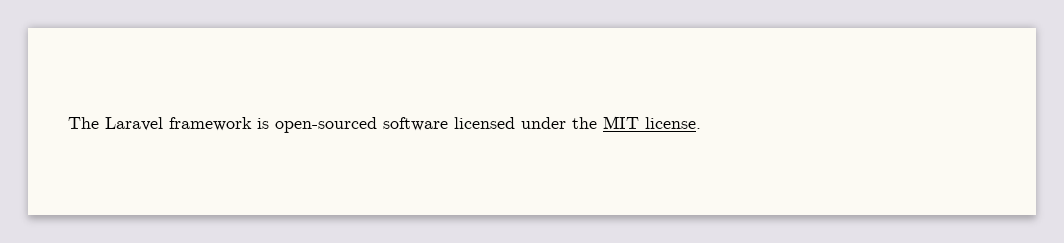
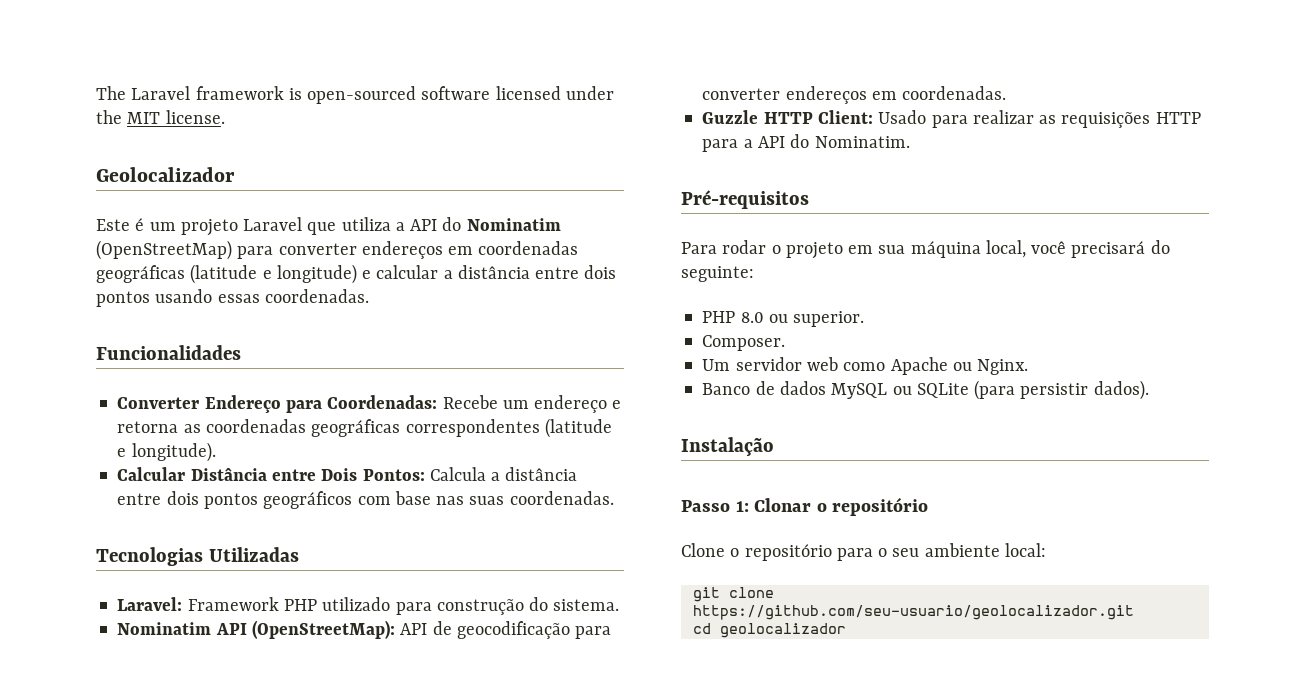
+ Geolocalizador
+ Este é um projeto Laravel que utiliza a API do Nominatim (OpenStreetMap) para converter endereços em coordenadas geográficas (latitude e longitude) e calcular a distância entre dois pontos usando essas coordenadas.
+ Funcionalidades
+ Converter Endereço para Coordenadas: Recebe um endereço e retorna as coordenadas geográficas correspondentes (latitude e longitude).
+ Calcular Distância entre Dois Pontos: Calcula a distância entre dois pontos geográficos com base nas suas coordenadas.
+ Tecnologias Utilizadas
+ Laravel: Framework PHP utilizado para construção do sistema.
+ Nominatim API (OpenStreetMap): API de geocodificação para converter endereços em coordenadas.
+ Guzzle HTTP Client: Usado para realizar as requisições HTTP para a API do Nominatim.
+ Pré-requisitos
+ Para rodar o projeto em sua máquina local, você precisará do seguinte:
+ PHP 8.0 ou superior.
+ Composer.
+ Um servidor web como Apache ou Nginx.
+ Banco de dados MySQL ou SQLite (para persistir dados).
+ Instalação
+ Passo 1: Clonar o repositório
+ Clone o repositório para o seu ambiente local:
+ git clone https://github.com/seu-usuario/geolocalizador.git
+ cd geolocalizador

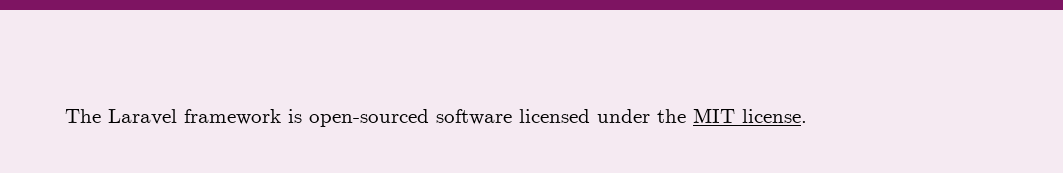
- Geolocalizador
- Este é um projeto Laravel que utiliza a API do Nominatim (OpenStreetMap) para converter endereços em coordenadas geográficas (latitude e longitude) e calcular a distância entre dois pontos usando essas coordenadas.
- Funcionalidades
- Converter Endereço para Coordenadas: Recebe um endereço e retorna as coordenadas geográficas correspondentes (latitude e longitude).
- Calcular Distância entre Dois Pontos: Calcula a distância entre dois pontos geográficos com base nas suas coordenadas.
- Tecnologias Utilizadas
- Laravel: Framework PHP utilizado para construção do sistema.
- Nominatim API (OpenStreetMap): API de geocodificação para converter endereços em coordenadas.
- Guzzle HTTP Client: Usado para realizar as requisições HTTP para a API do Nominatim.
- Pré-requisitos
- Para rodar o projeto em sua máquina local, você precisará do seguinte:
- PHP 8.0 ou superior.
- Composer.
- Um servidor web como Apache ou Nginx.
- Banco de dados MySQL ou SQLite (para persistir dados).
- Instalação
- Passo 1: Clonar o repositório
- Clone o repositório para o seu ambiente local:
- git clone https://github.com/seu-usuario/geolocalizador.git
- cd geolocalizador

